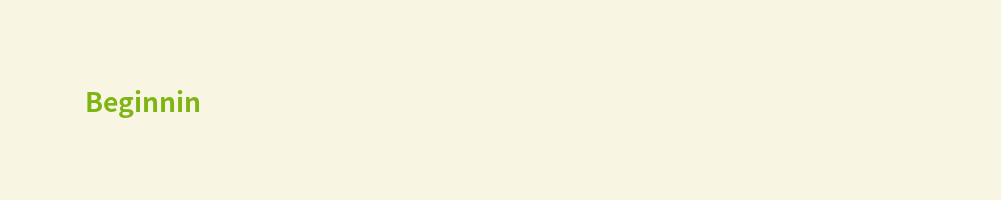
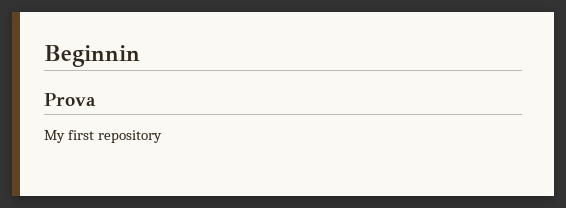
+ Prova
+ My first repository

